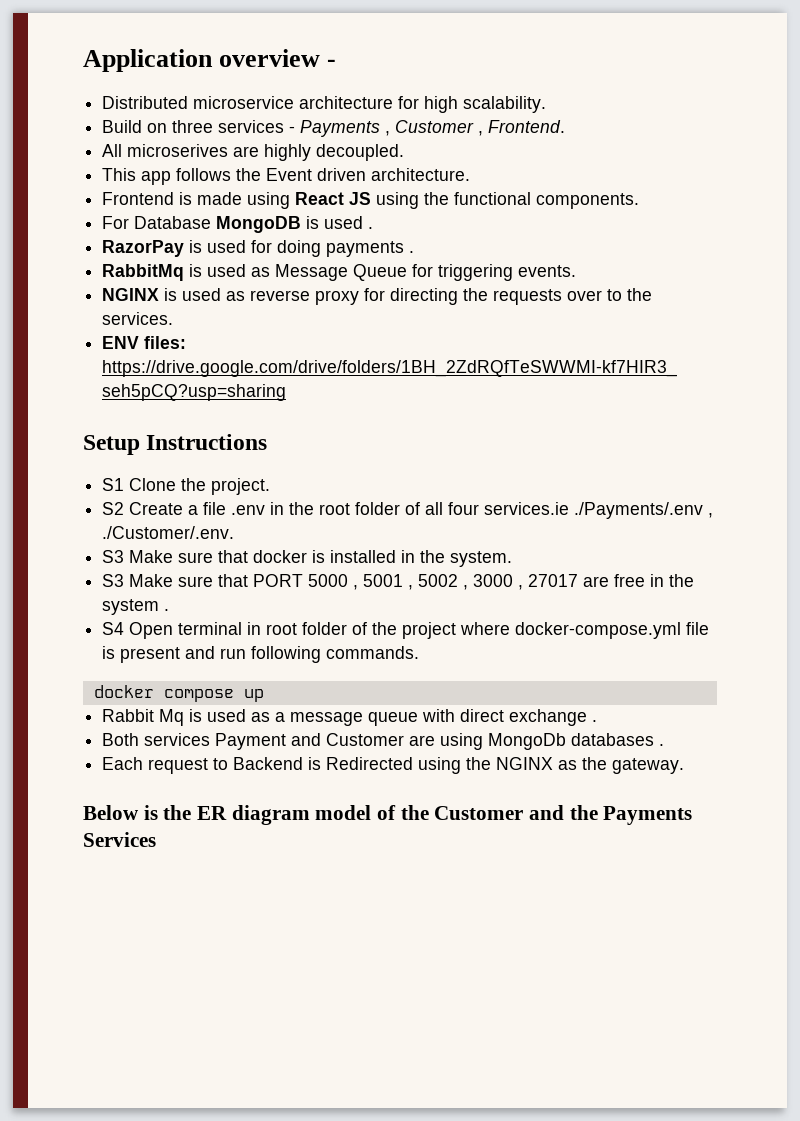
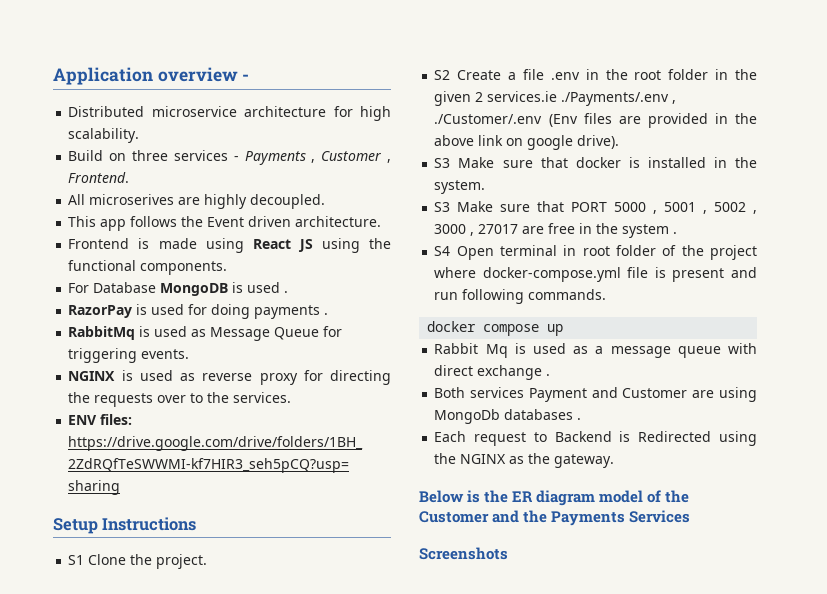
- S2 Create a file .env in the root folder of all four services.ie ./Payments/.env , ./Customer/.env.
+ S2 Create a file .env in the root folder in the given 2 services.ie ./Payments/.env , ./Customer/.env (Env files are provided in the above link on google drive).
+ Screenshots

